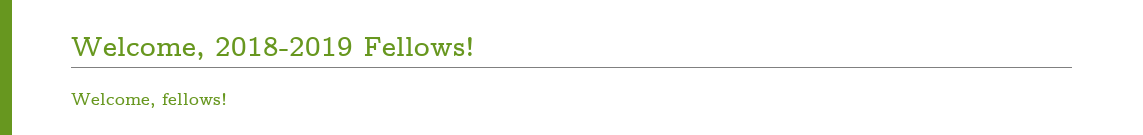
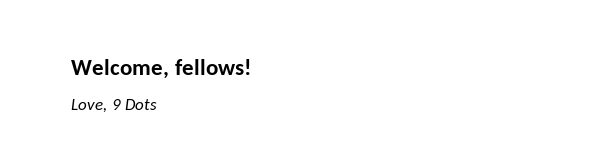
- Welcome, 2018-2019 Fellows!
  Welcome, fellows!
+ Love, 9 Dots

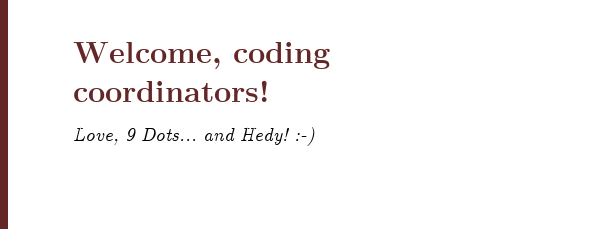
- Welcome, fellows!
+ Welcome, coding coordinators!
- Love, 9 Dots
+ Love, 9 Dots... and Hedy! :-)

